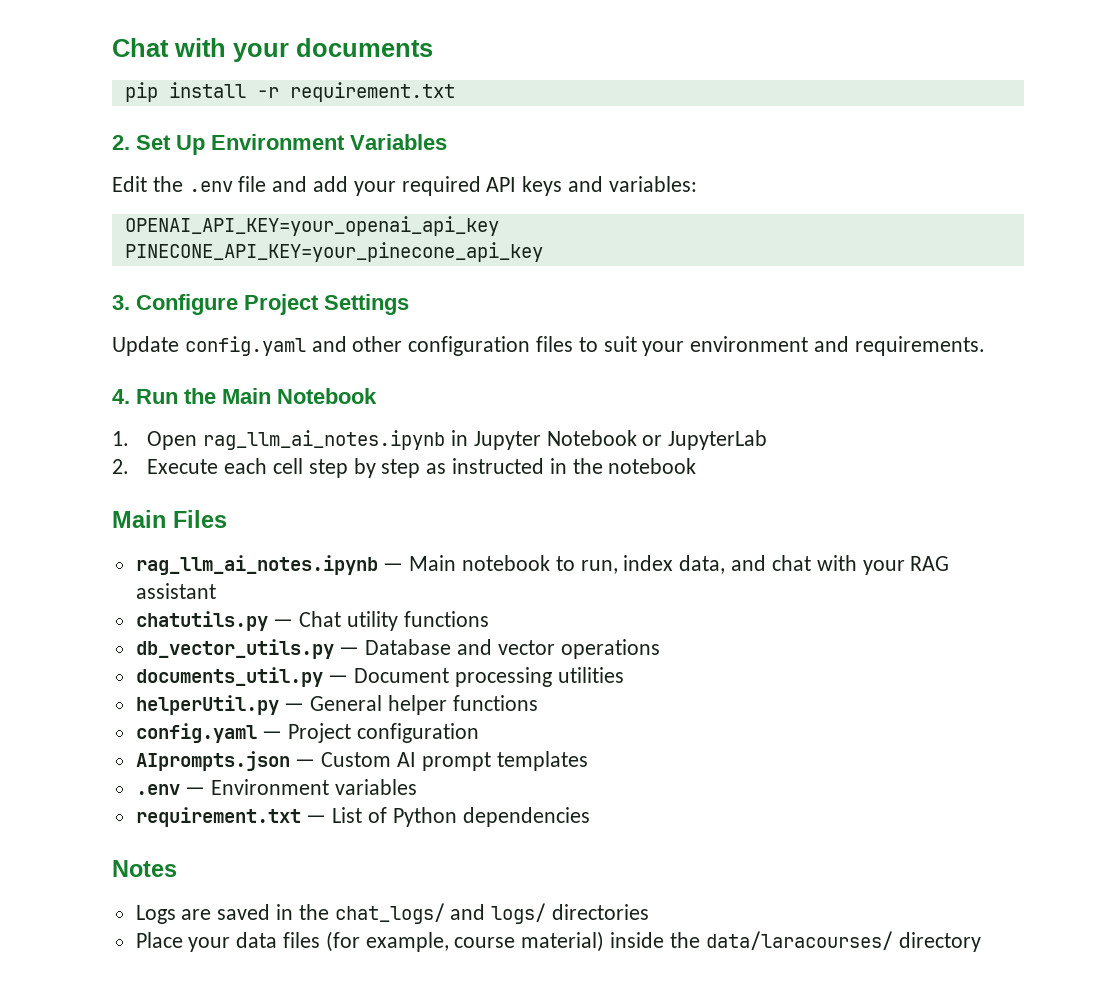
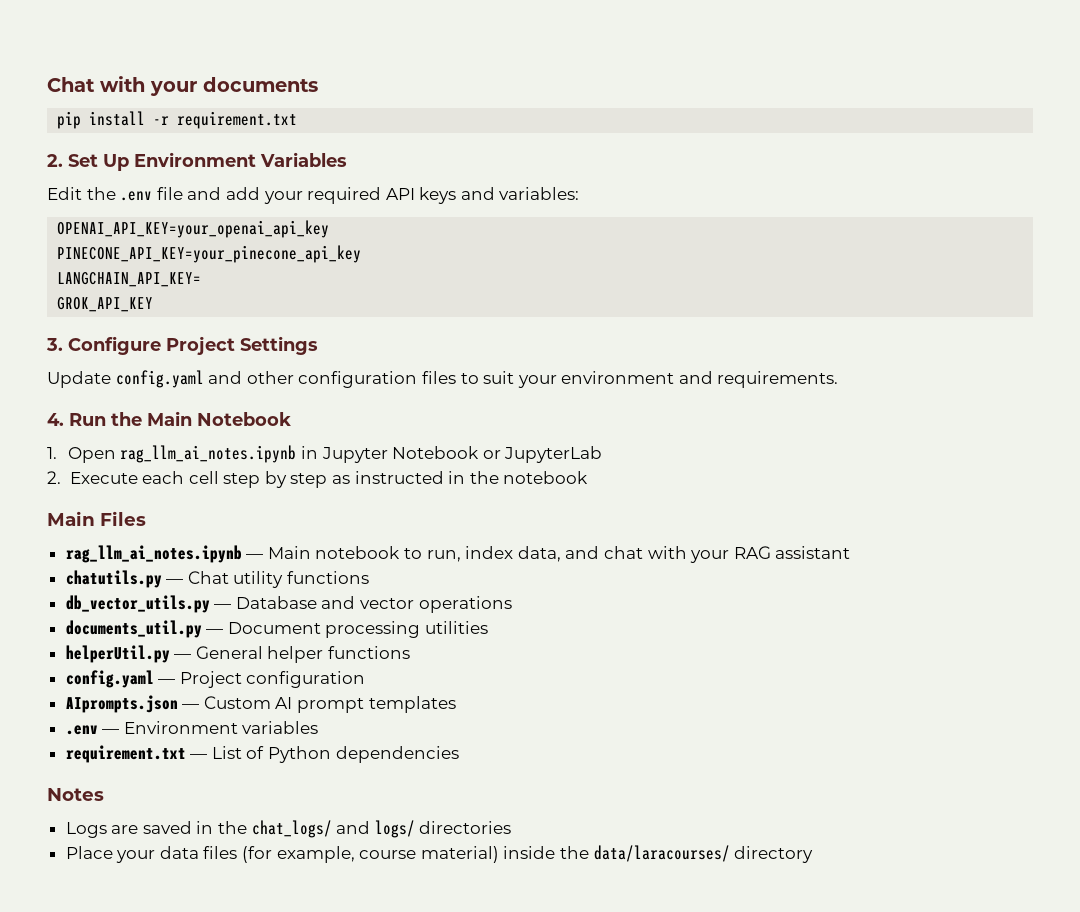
+ LANGCHAIN_API_KEY=
+ GROK_API_KEY

